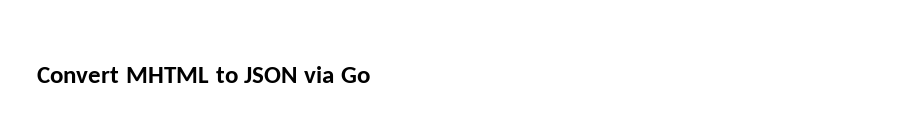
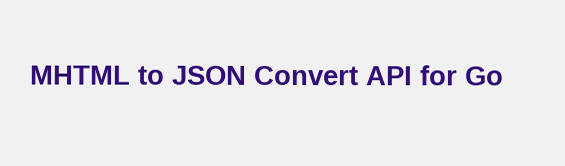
- Convert MHTML to JSON via Go
+ MHTML to JSON Convert API for Go

